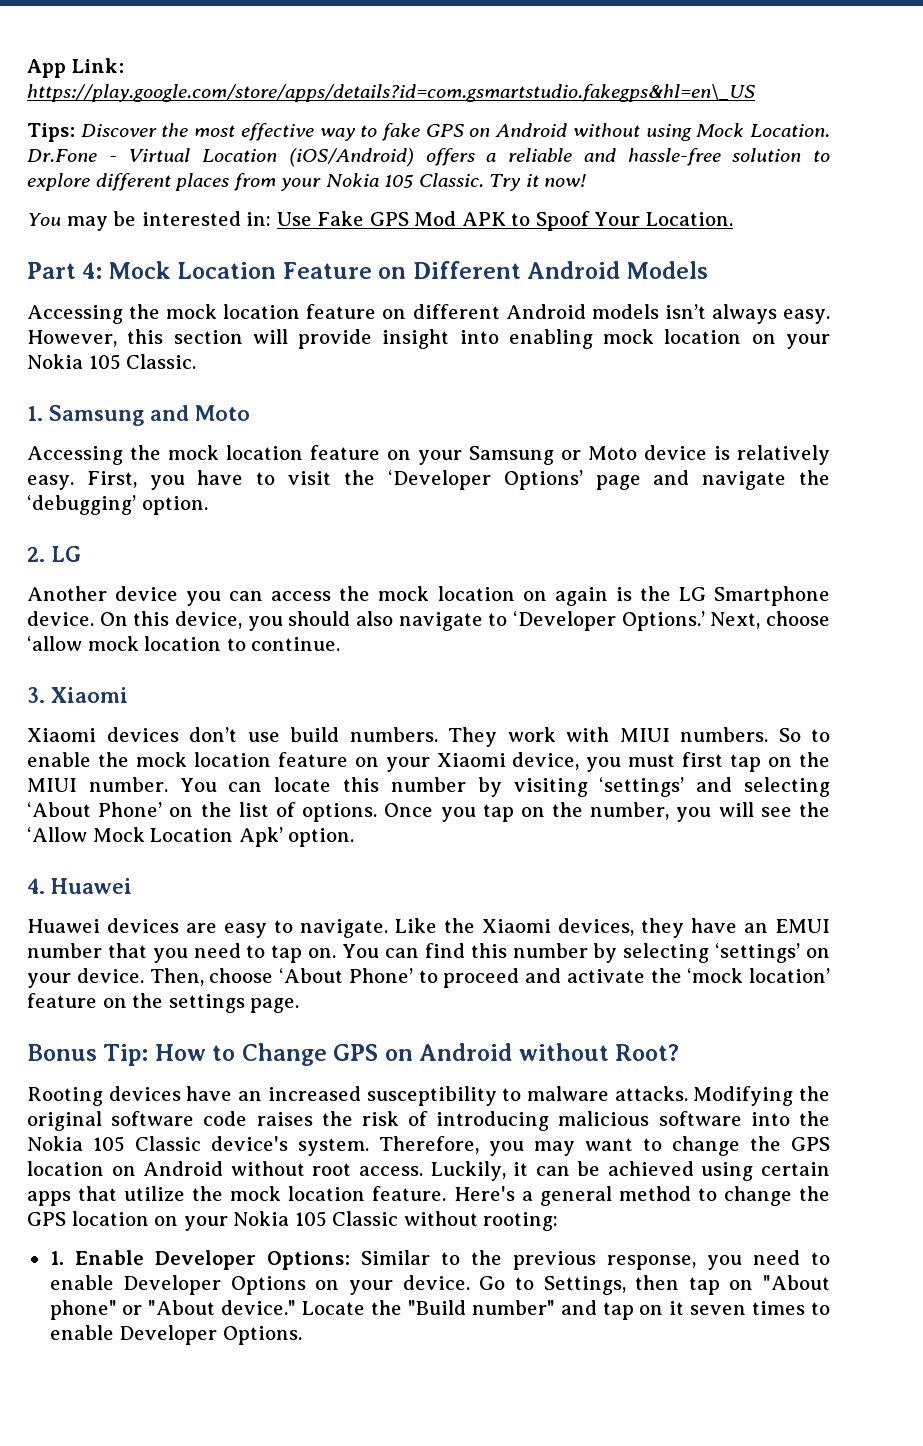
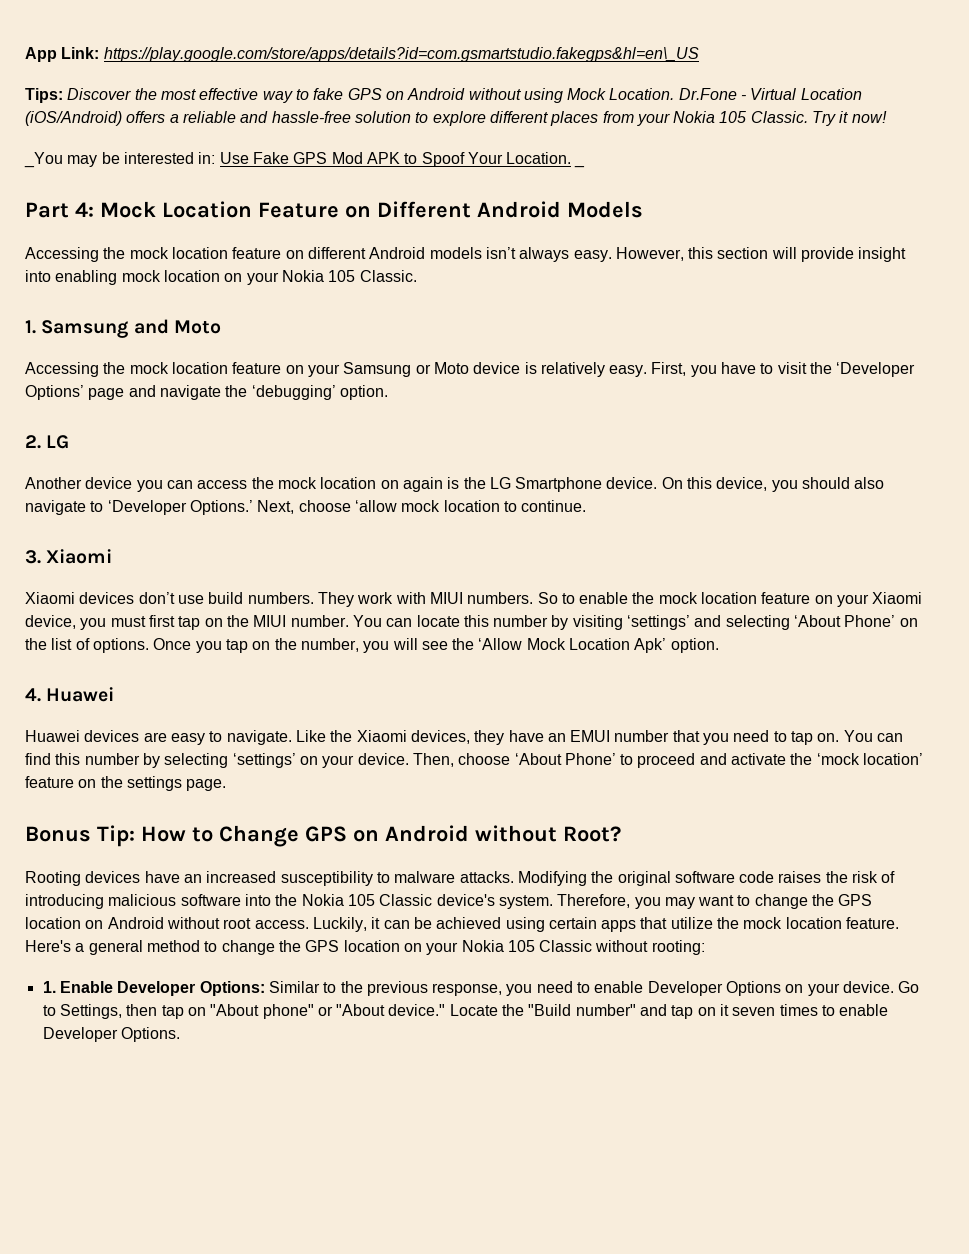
- You may be interested in: Use Fake GPS Mod APK to Spoof Your Location.
+ _You may be interested in: Use Fake GPS Mod APK to Spoof Your Location. _

